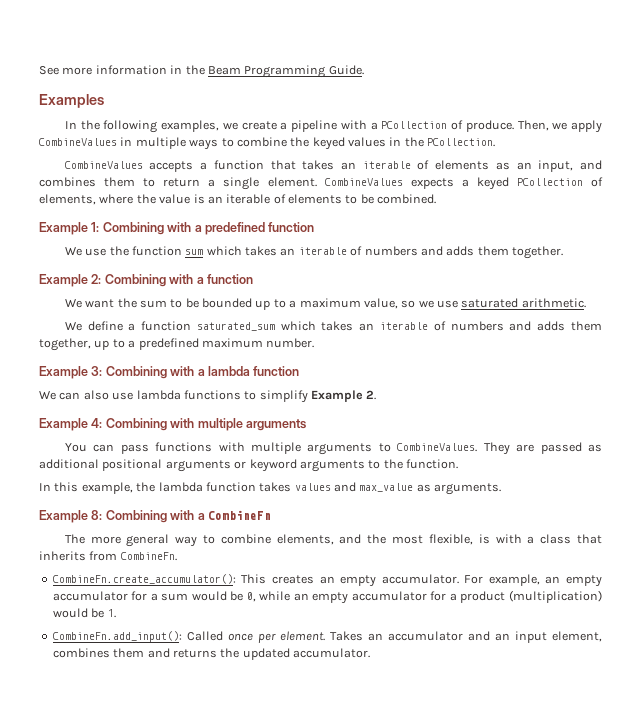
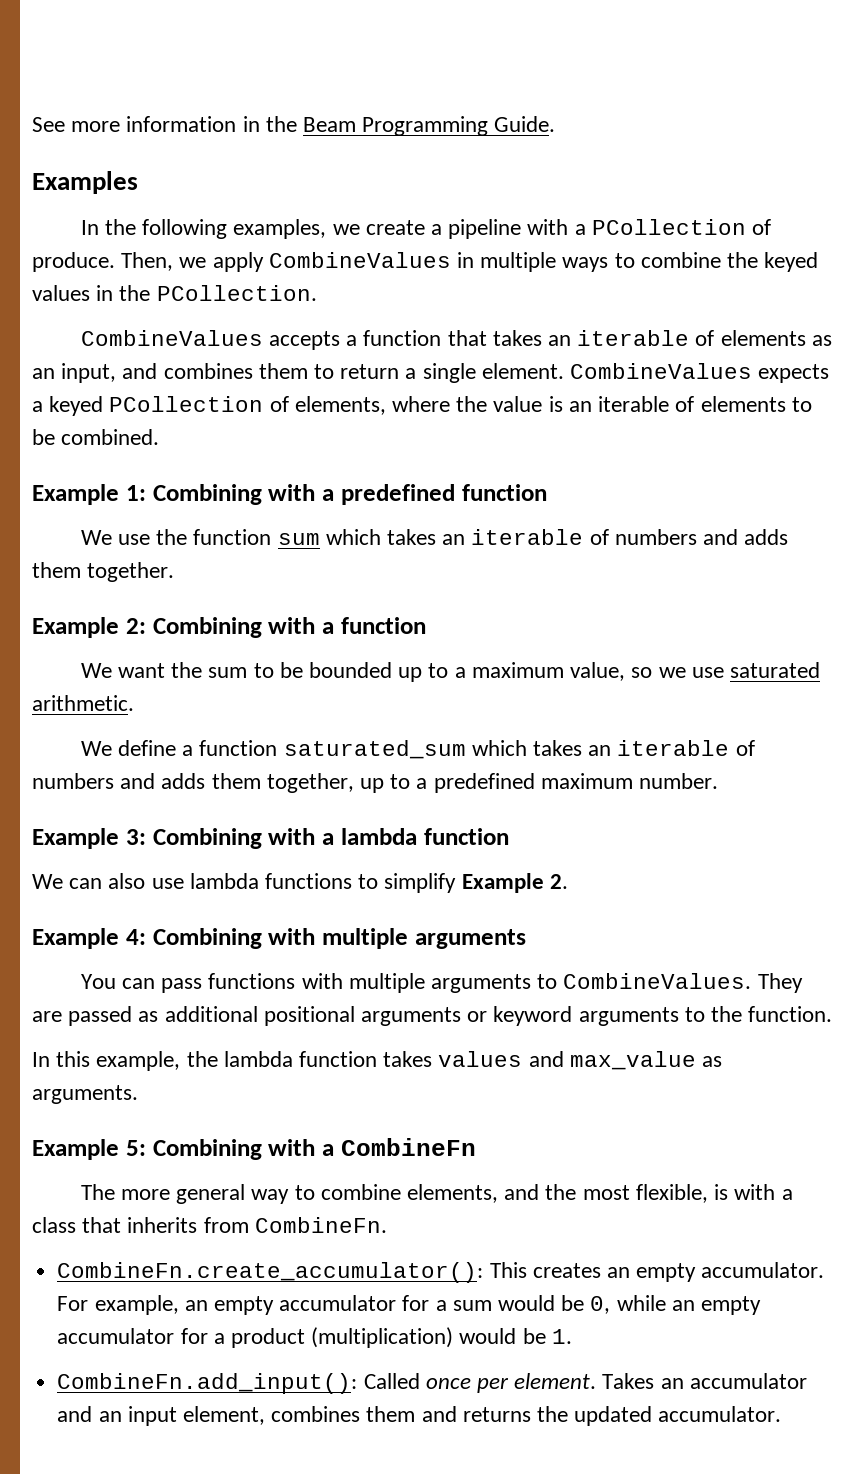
- Example 8: Combining with a CombineFn
+ Example 5: Combining with a CombineFn

